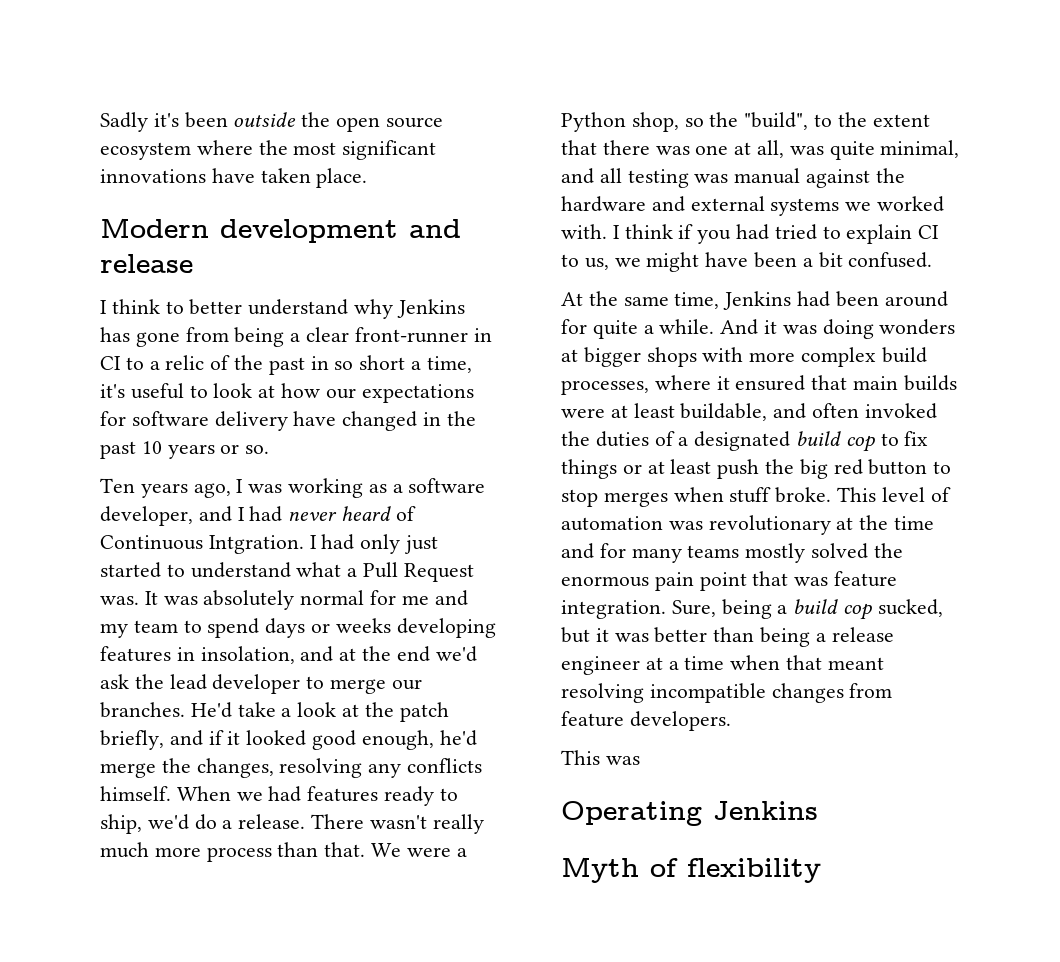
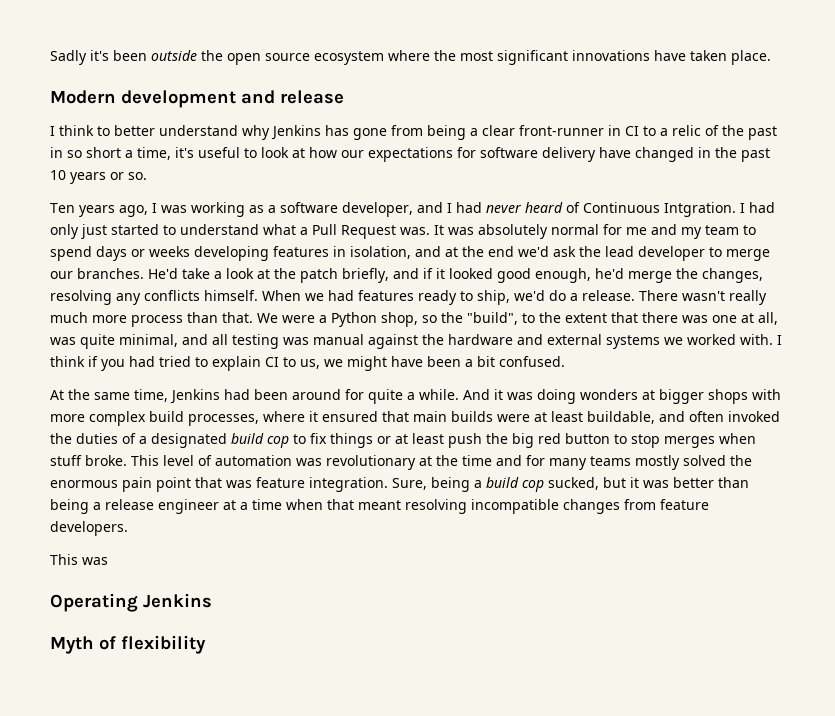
- It was absolutely normal for me and my team to spend days or weeks developing features in insolation, and at the end we'd ask the lead developer to merge our branches.
+ It was absolutely normal for me and my team to spend days or weeks developing features in isolation, and at the end we'd ask the lead developer to merge our branches.

